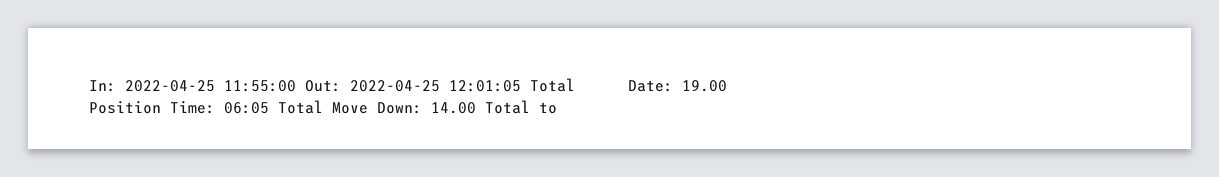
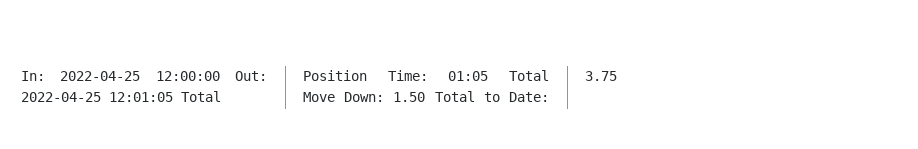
- In: 2022-04-25 11:55:00 Out: 2022-04-25 12:01:05 Total Position Time: 06:05 Total Move Down: 14.00 Total to Date: 19.00
+ In: 2022-04-25 12:00:00 Out: 2022-04-25 12:01:05 Total Position Time: 01:05 Total Move Down: 1.50 Total to Date: 3.75

